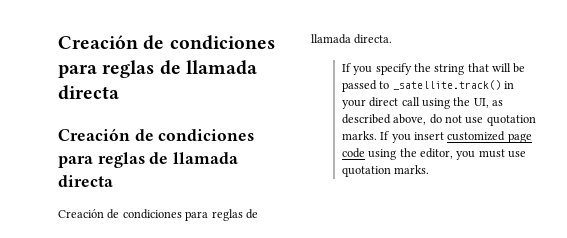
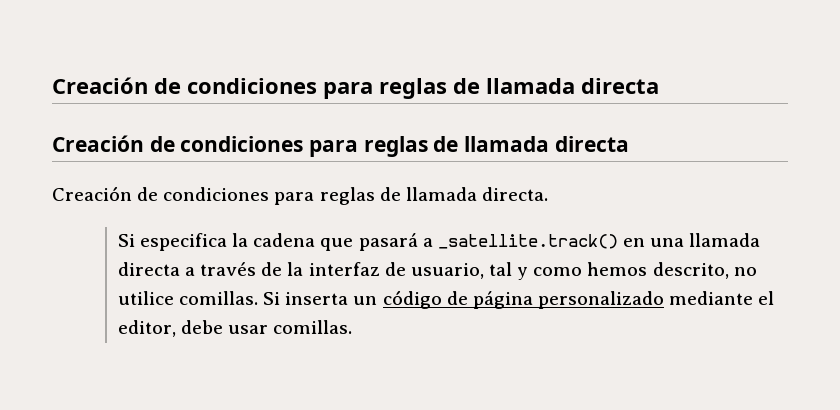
- If you specify the string that will be passed to _satellite.track() in your direct call using the UI, as described above, do not use quotation marks. If you insert customized page code using the editor, you must use quotation marks.
+ Si especifica la cadena que pasará a _satellite.track() en una llamada directa a través de la interfaz de usuario, tal y como hemos descrito, no utilice comillas. Si inserta un código de página personalizado mediante el editor, debe usar comillas.

